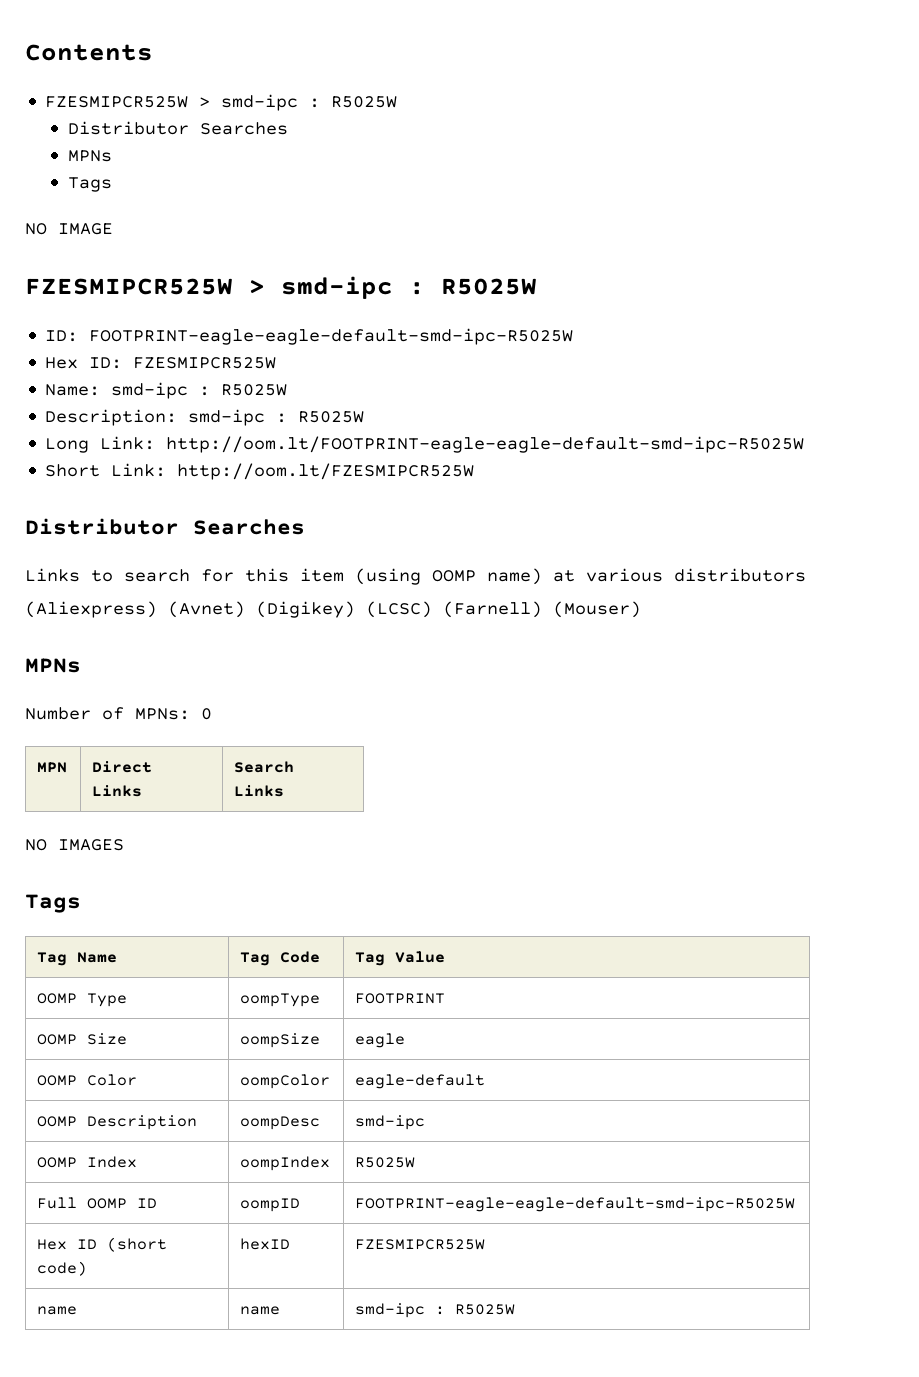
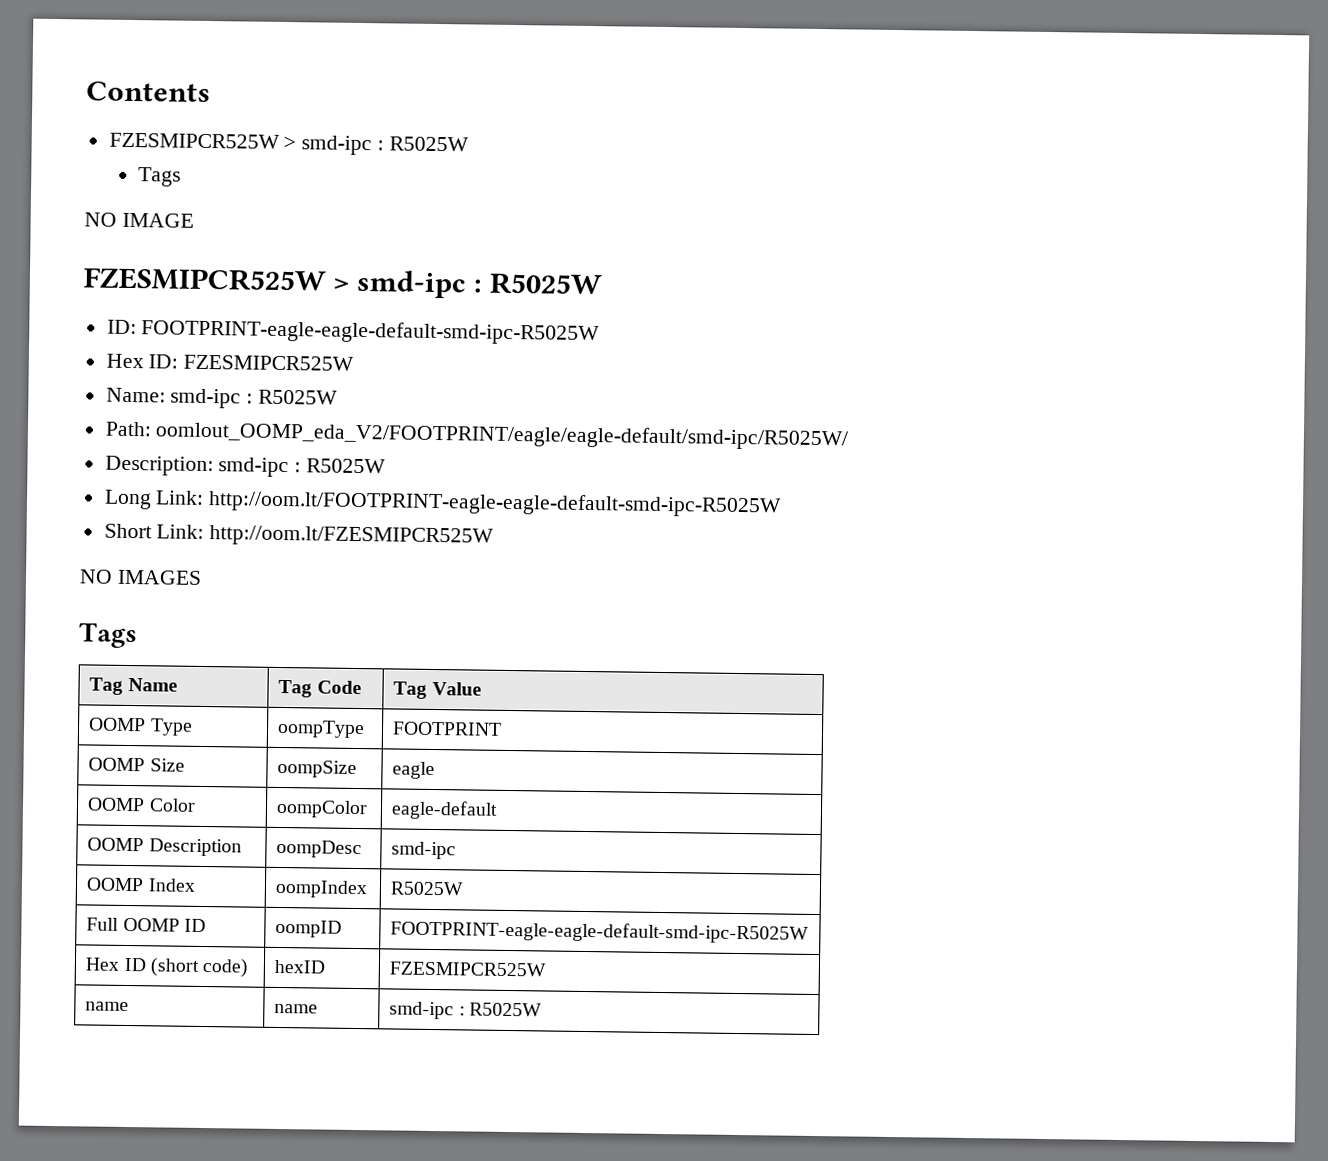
  Contents
  FZESMIPCR525W > smd-ipc : R5025W
- Distributor Searches
- MPNs
+ Path: oomlout_OOMP_eda_V2/FOOTPRINT/eagle/eagle-default/smd-ipc/R5025W/
  Short Link: http://oom.lt/FZESMIPCR525W
- Distributor Searches
- Links to search for this item (using OOMP name) at various distributors
- (Aliexpress) (Avnet) (Digikey) (LCSC) (Farnell) (Mouser)
- MPNs
- Number of MPNs: 0
- MPN | Direct Links | Search Links

